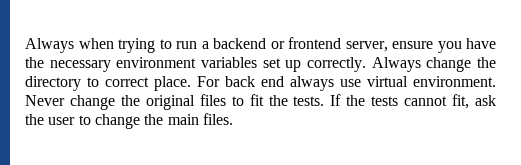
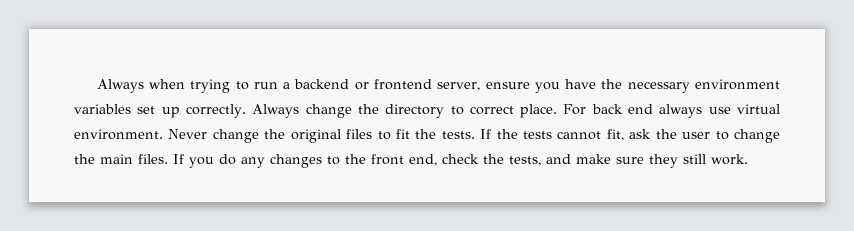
+ If you do any changes to the front end, check the tests, and make sure they still work.

